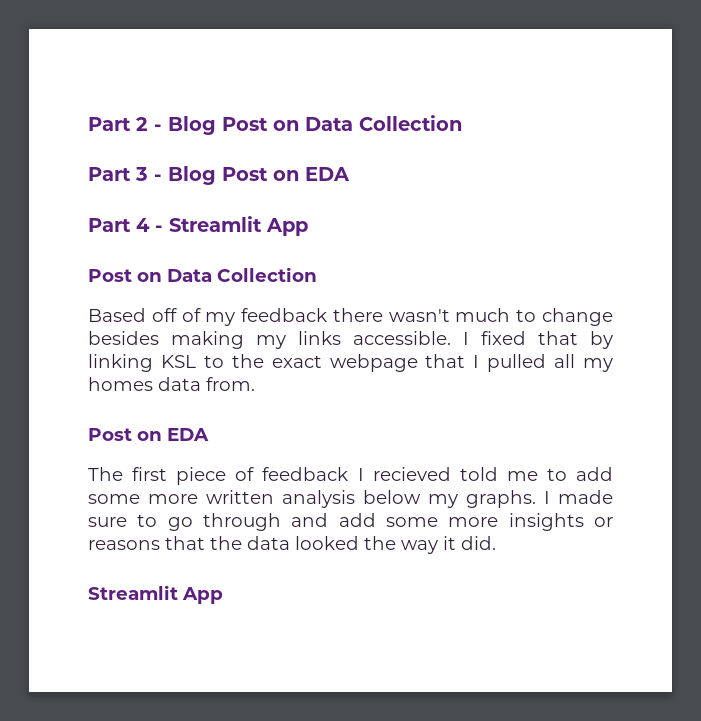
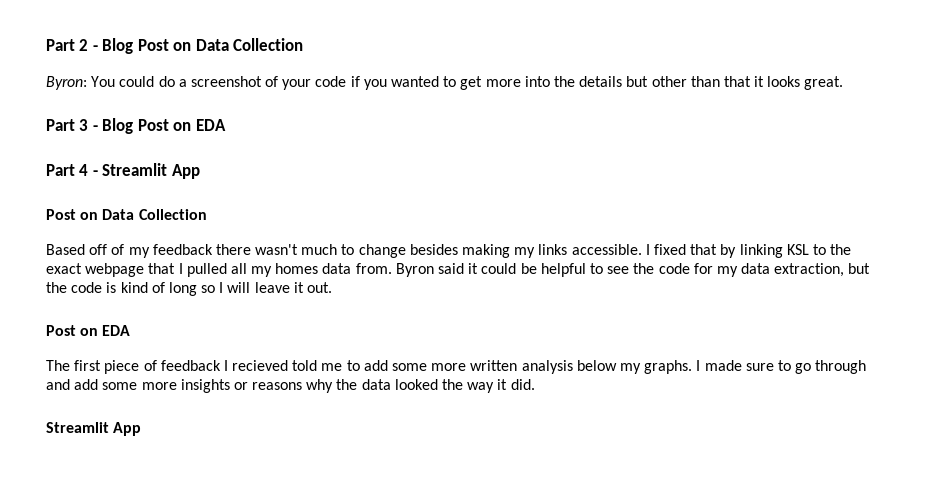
+ Byron: You could do a screenshot of your code if you wanted to get more into the details but other than that it looks great.
+ Byron said it could be helpful to see the code for my data extraction, but the code is kind of long so I will leave it out.
- I made sure to go through and add some more insights or reasons that the data looked the way it did.
+ I made sure to go through and add some more insights or reasons why the data looked the way it did.

